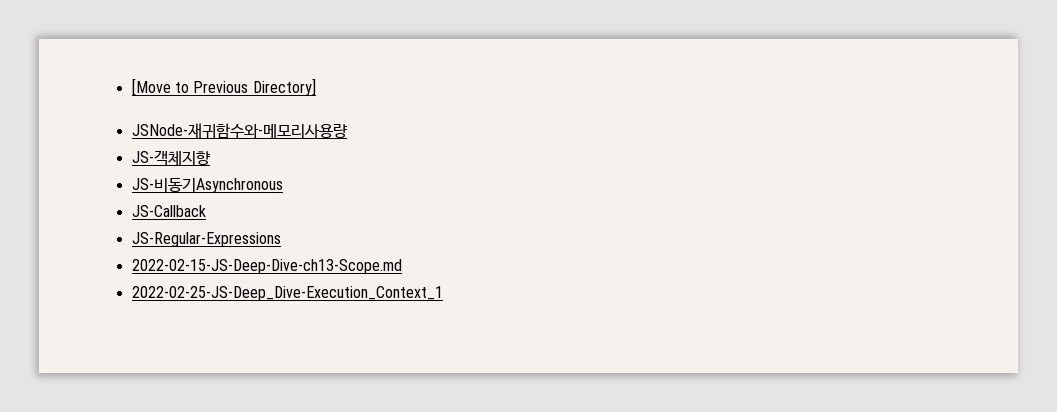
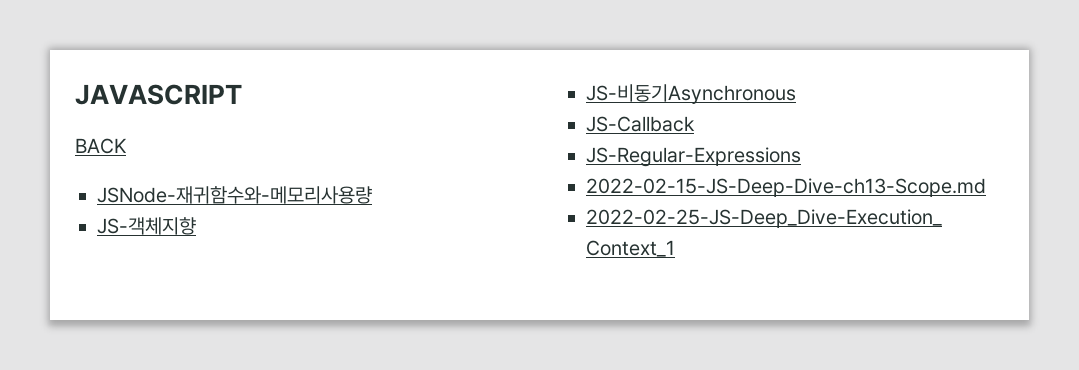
- [Move to Previous Directory]
+ JAVASCRIPT
+ BACK

